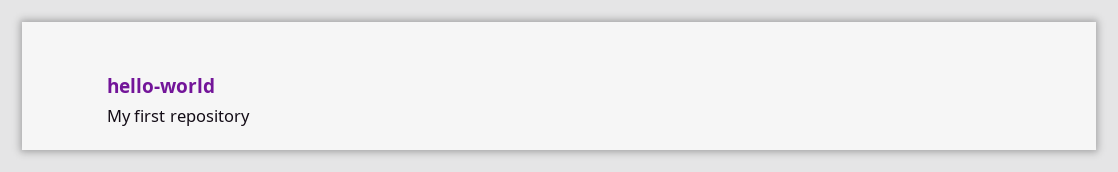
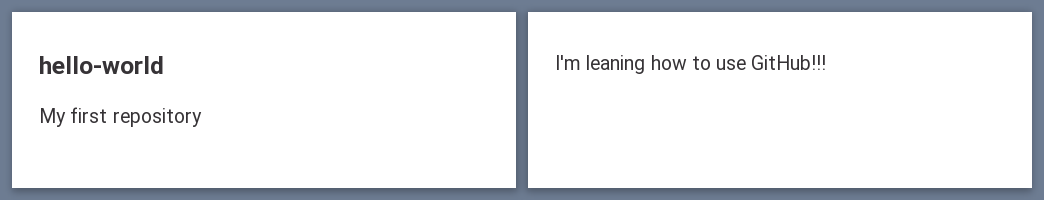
+ I'm leaning how to use GitHub!!!

